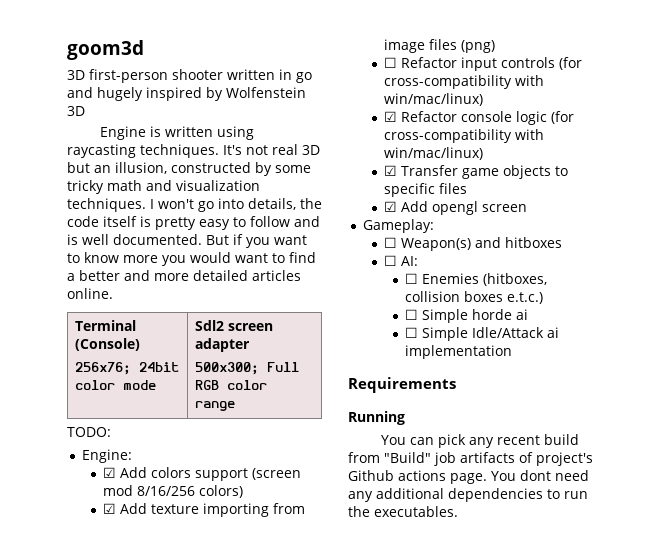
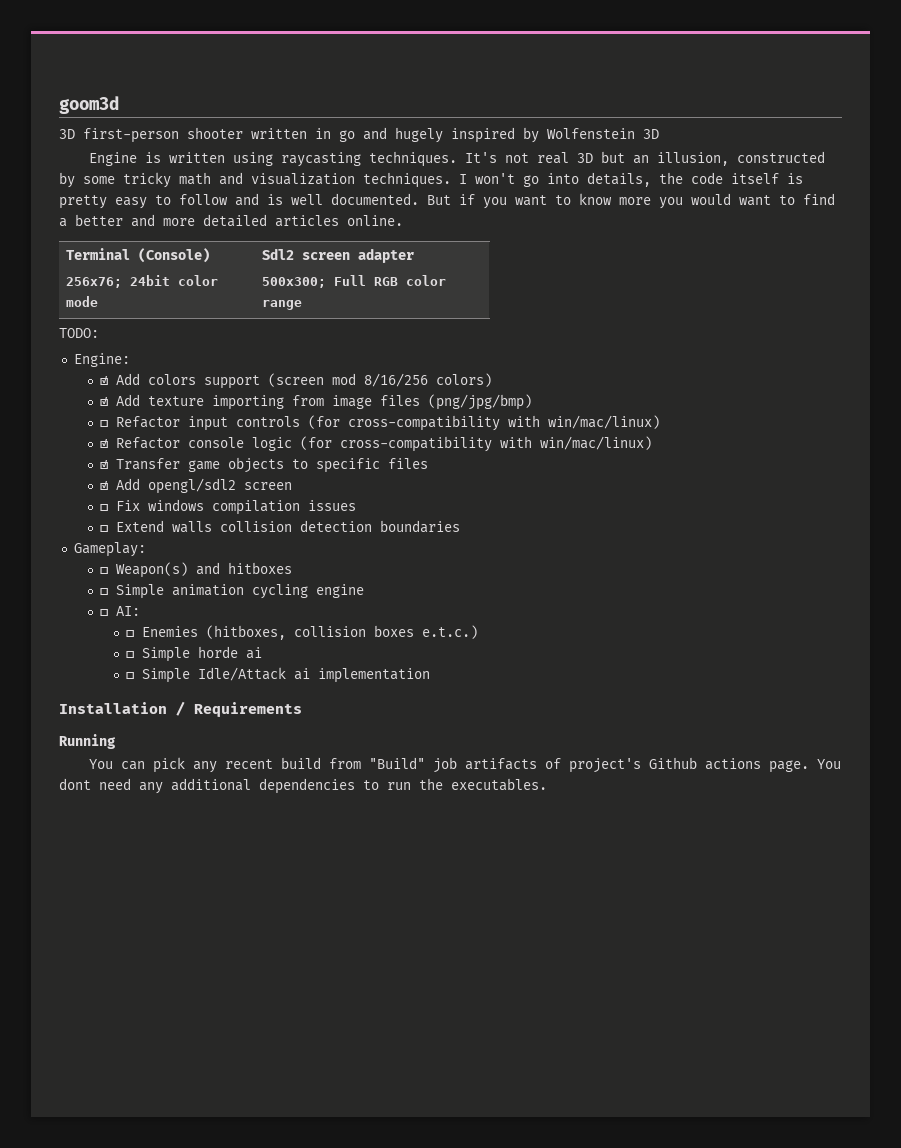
- ☑ Add texture importing from image files (png)
+ ☑ Add texture importing from image files (png/jpg/bmp)
- ☑ Add opengl screen
+ ☑ Add opengl/sdl2 screen
+ ☐ Fix windows compilation issues
+ ☐ Extend walls collision detection boundaries
+ ☐ Simple animation cycling engine
- Requirements
+ Installation / Requirements

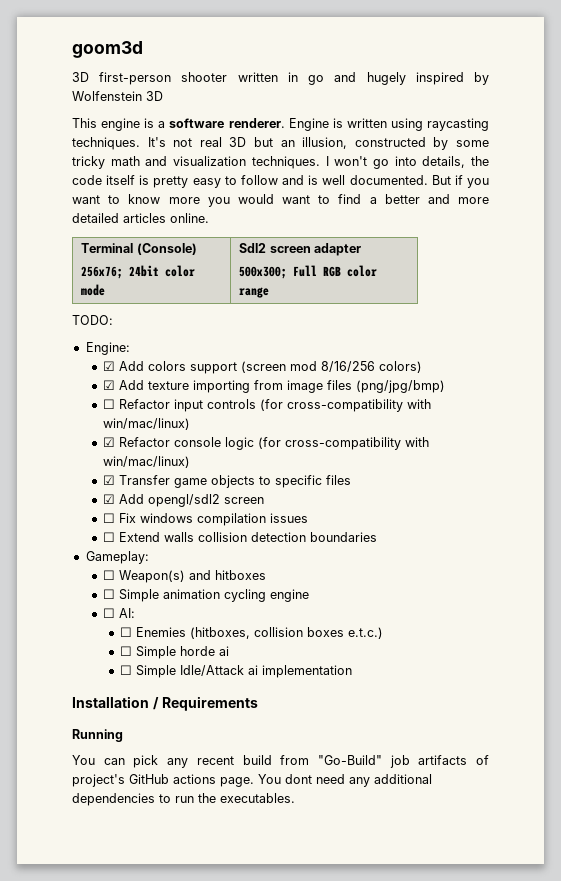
+ This engine is a software renderer.
- You can pick any recent build from "Build" job artifacts of project's Github actions page.
+ You can pick any recent build from "Go-Build" job artifacts of project's GitHub actions page.

